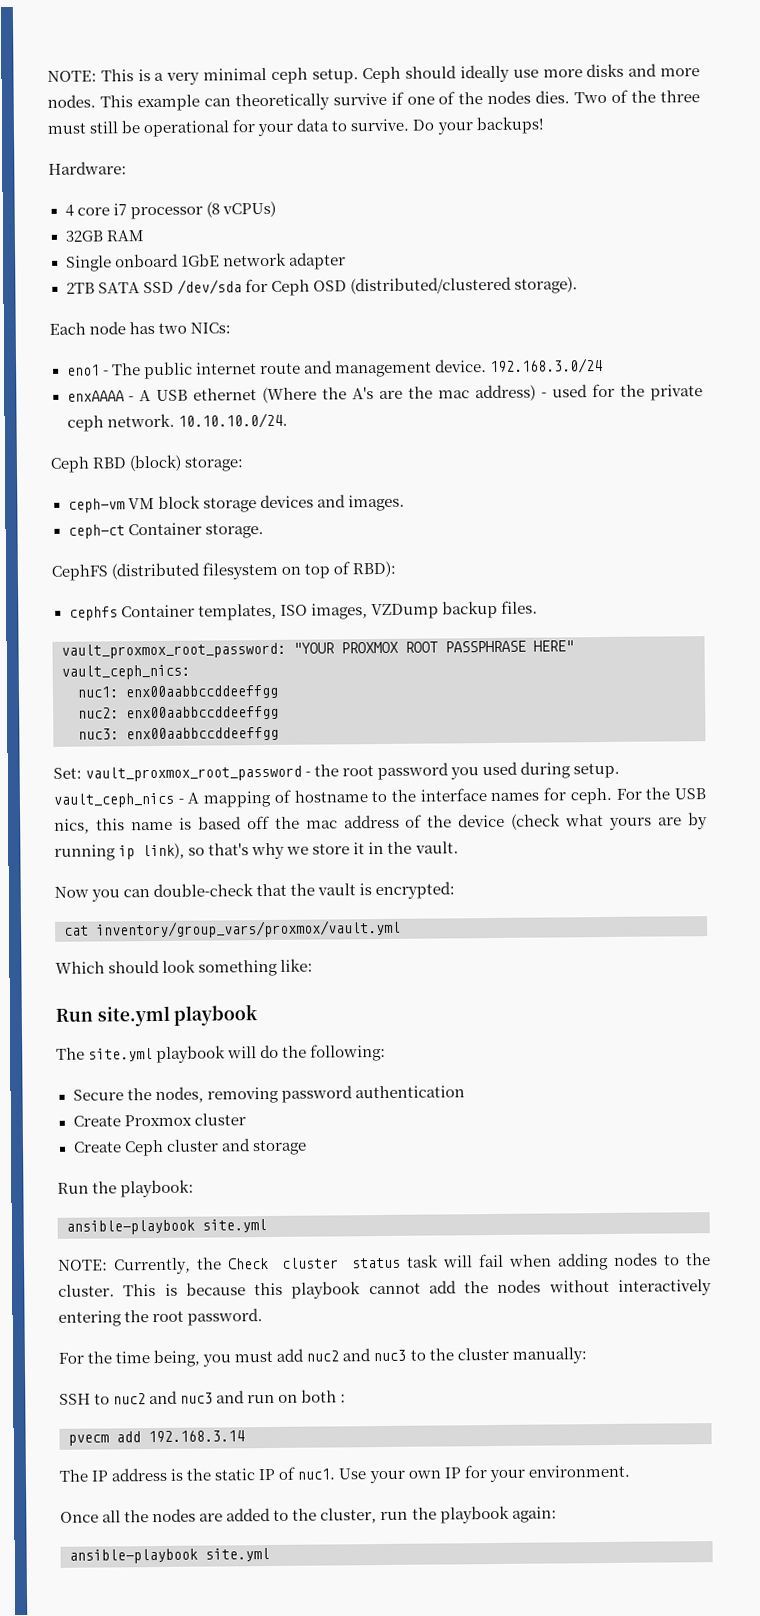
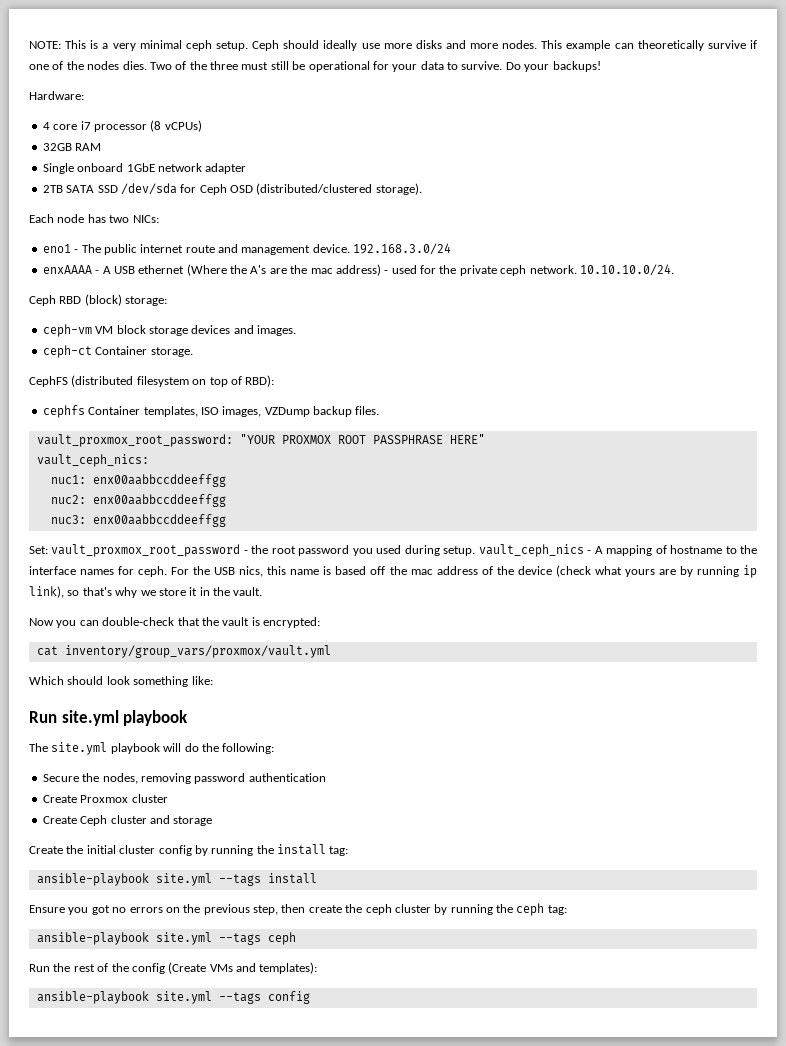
- Run the playbook:
- ansible-playbook site.yml
- NOTE: Currently, the Check cluster status task will fail when adding nodes to the cluster. This is because this playbook cannot add the nodes without interactively entering the root password.
- For the time being, you must add nuc2 and nuc3 to the cluster manually:
- SSH to nuc2 and nuc3 and run on both :
- pvecm add 192.168.3.14
- The IP address is the static IP of nuc1. Use your own IP for your environment.
- Once all the nodes are added to the cluster, run the playbook again:
- ansible-playbook site.yml
+ Create the initial cluster config by running the install tag:
+ ansible-playbook site.yml --tags install
+ Ensure you got no errors on the previous step, then create the ceph cluster by running the ceph tag:
+ ansible-playbook site.yml --tags ceph
+ Run the rest of the config (Create VMs and templates):
+ ansible-playbook site.yml --tags config

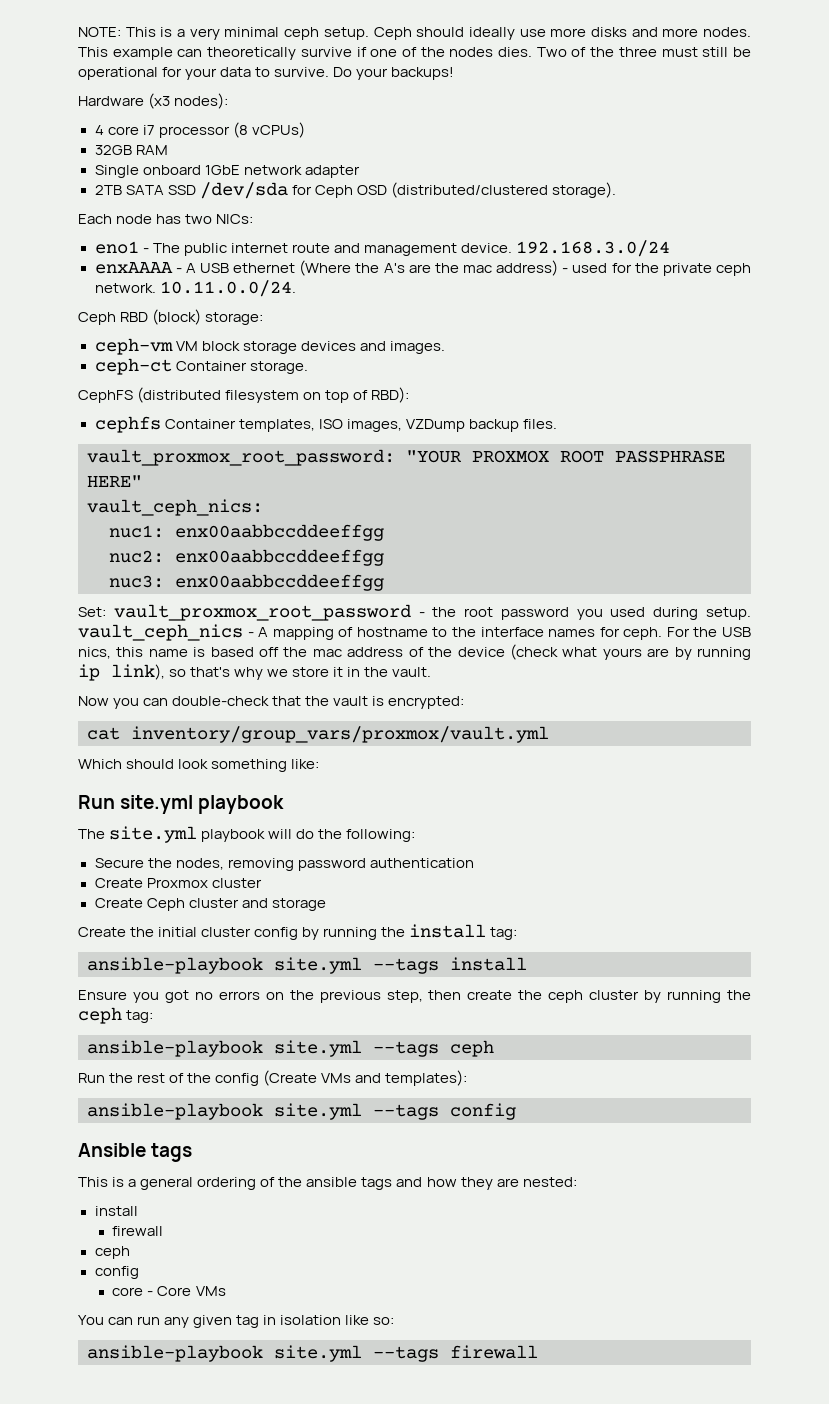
- Hardware:
+ Hardware (x3 nodes):
- 10.10.10.0/24.
+ 10.11.0.0/24.
+ Ansible tags
+ This is a general ordering of the ansible tags and how they are nested:
+ install
+ firewall
+ ceph
+ config
+ core - Core VMs
+ You can run any given tag in isolation like so:
+ ansible-playbook site.yml --tags firewall

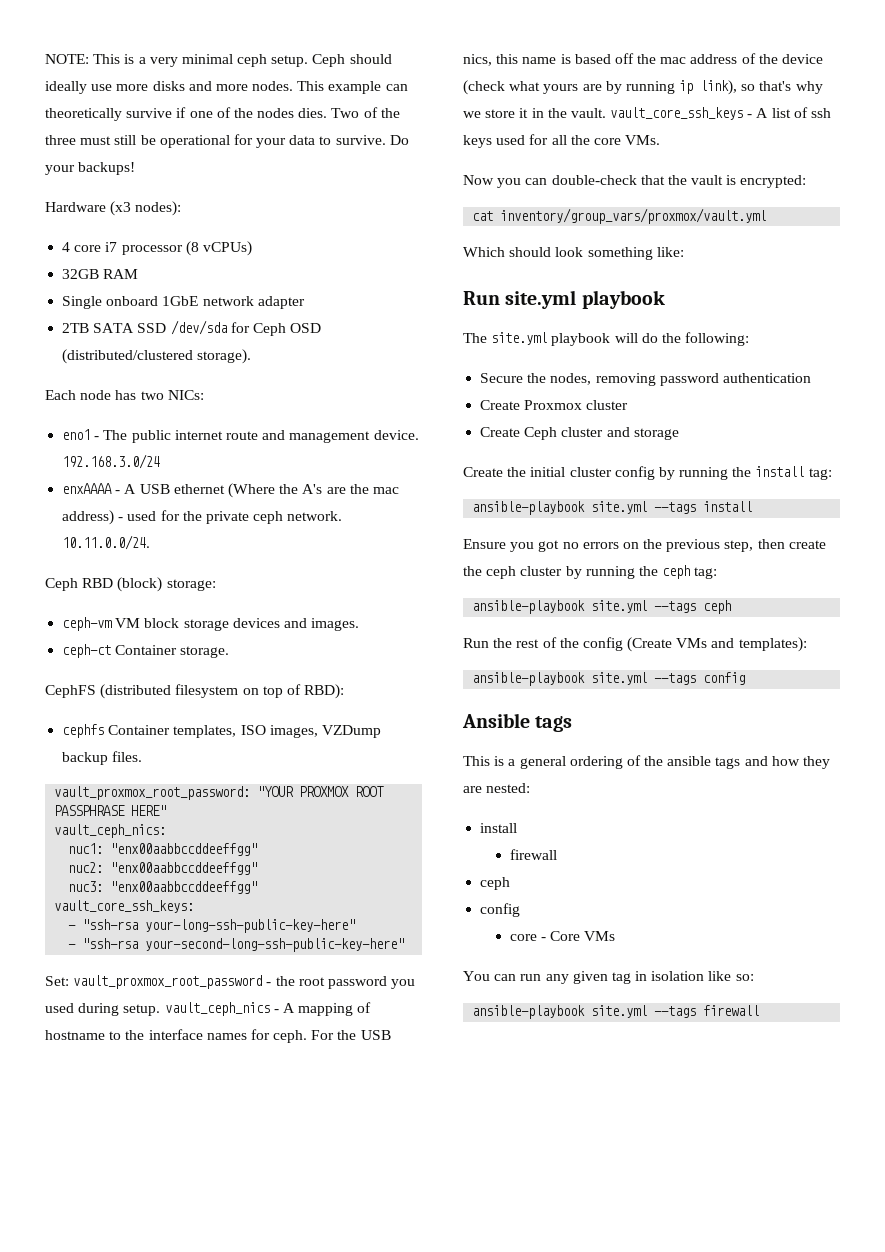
- nuc1: enx00aabbccddeeffgg
+ nuc1: "enx00aabbccddeeffgg"
- nuc2: enx00aabbccddeeffgg
+ nuc2: "enx00aabbccddeeffgg"
- nuc3: enx00aabbccddeeffgg
+ nuc3: "enx00aabbccddeeffgg"
+ vault_core_ssh_keys:
+ - "ssh-rsa your-long-ssh-public-key-here"
+ - "ssh-rsa your-second-long-ssh-public-key-here"
- For the USB nics, this name is based off the mac address of the device (check what yours are by running ip link), so that's why we store it in the vault.
+ For the USB nics, this name is based off the mac address of the device (check what yours are by running ip link), so that's why we store it in the vault. vault_core_ssh_keys - A list of ssh keys used for all the core VMs.

